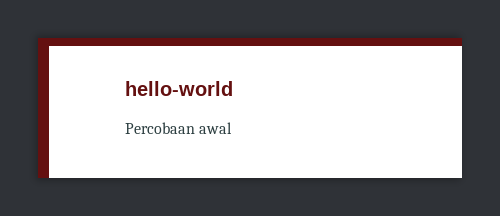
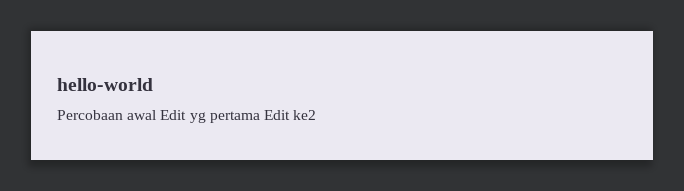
- Percobaan awal
+ Percobaan awal Edit yg pertama Edit ke2

